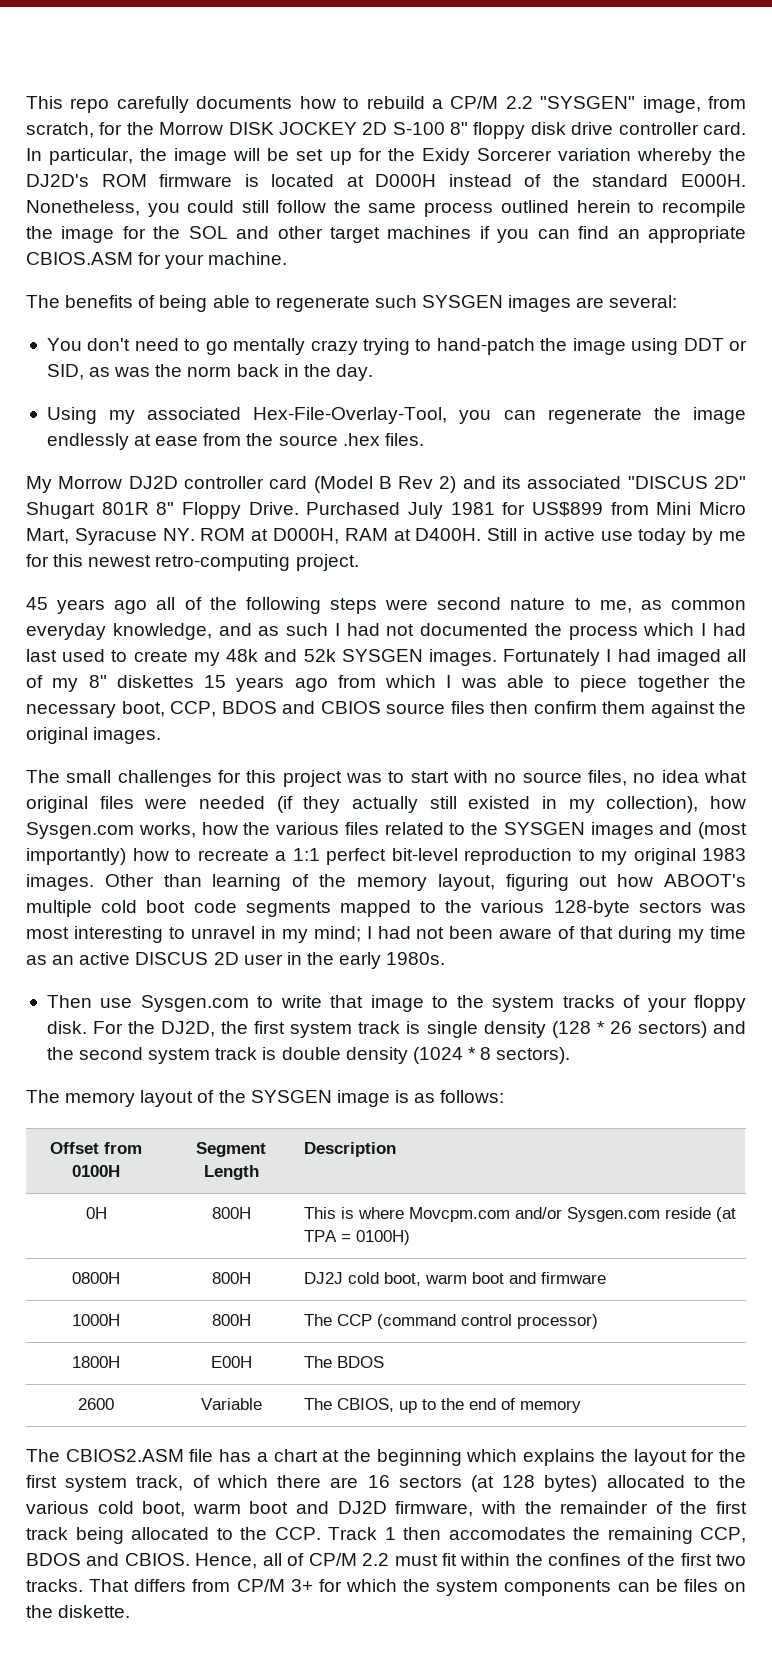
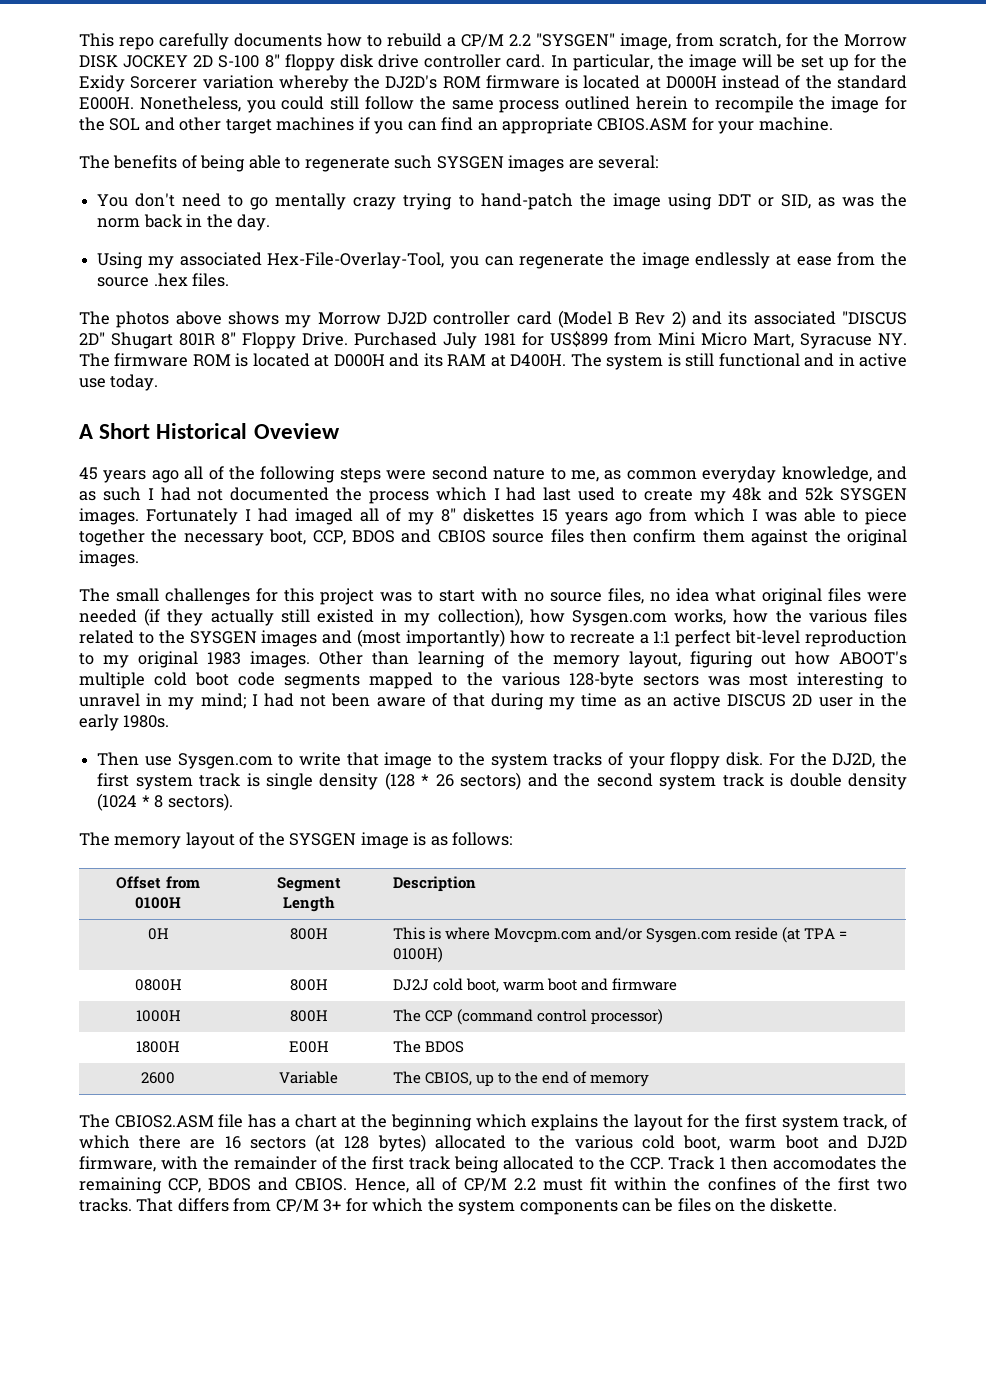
- My Morrow DJ2D controller card (Model B Rev 2) and its associated "DISCUS 2D" Shugart 801R 8" Floppy Drive.
+ The photos above shows my Morrow DJ2D controller card (Model B Rev 2) and its associated "DISCUS 2D" Shugart 801R 8" Floppy Drive.
- Purchased July 1981 for US$899 from Mini Micro Mart, Syracuse NY. ROM at D000H, RAM at D400H. Still in active use today by me for this newest retro-computing project.
+ Purchased July 1981 for US$899 from Mini Micro Mart, Syracuse NY. The firmware ROM is located at D000H and its RAM at D400H. The system is still functional and in active use today.
+ A Short Historical Oveview

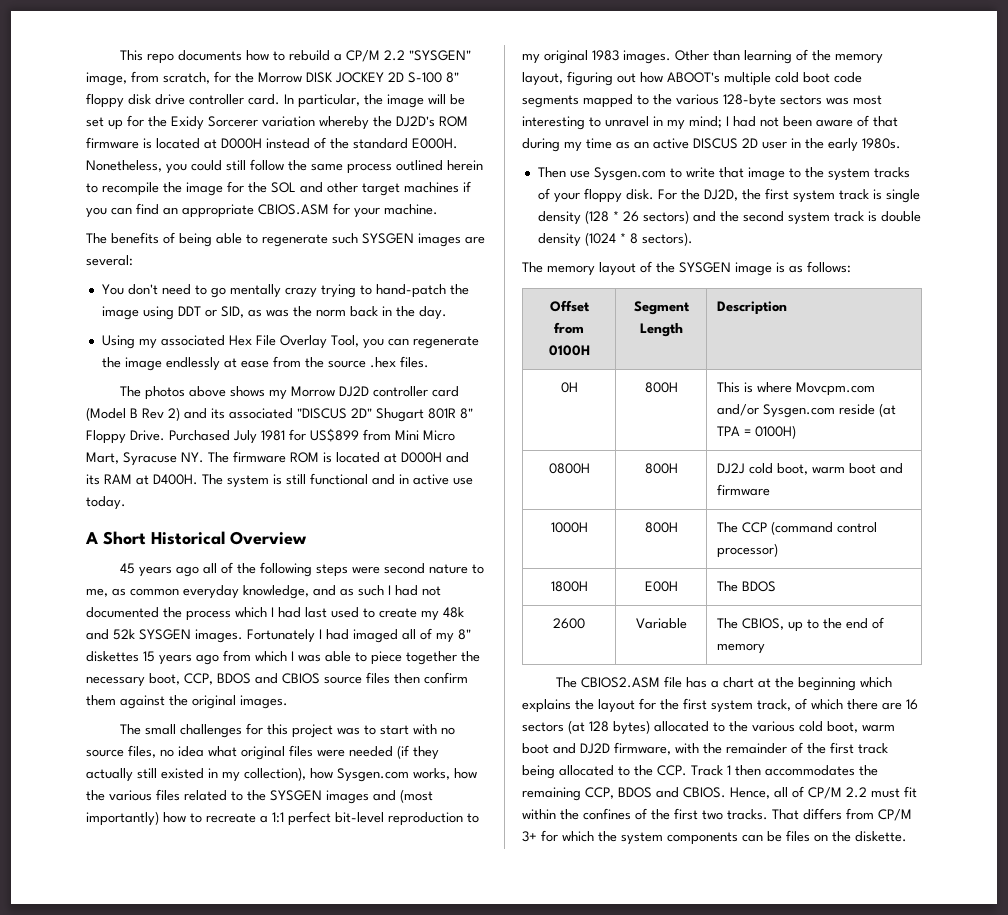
- This repo carefully documents how to rebuild a CP/M 2.2 "SYSGEN" image, from scratch, for the Morrow DISK JOCKEY 2D S-100 8" floppy disk drive controller card.
+ This repo documents how to rebuild a CP/M 2.2 "SYSGEN" image, from scratch, for the Morrow DISK JOCKEY 2D S-100 8" floppy disk drive controller card.
- Using my associated Hex-File-Overlay-Tool, you can regenerate the image endlessly at ease from the source .hex files.
+ Using my associated Hex File Overlay Tool, you can regenerate the image endlessly at ease from the source .hex files.
- A Short Historical Oveview
+ A Short Historical Overview
- The CBIOS2.ASM file has a chart at the beginning which explains the layout for the first system track, of which there are 16 sectors (at 128 bytes) allocated to the various cold boot, warm boot and DJ2D firmware, with the remainder of the first track being allocated to the CCP. Track 1 then accomodates the remaining CCP, BDOS and CBIOS.
+ The CBIOS2.ASM file has a chart at the beginning which explains the layout for the first system track, of which there are 16 sectors (at 128 bytes) allocated to the various cold boot, warm boot and DJ2D firmware, with the remainder of the first track being allocated to the CCP. Track 1 then accommodates the remaining CCP, BDOS and CBIOS.

